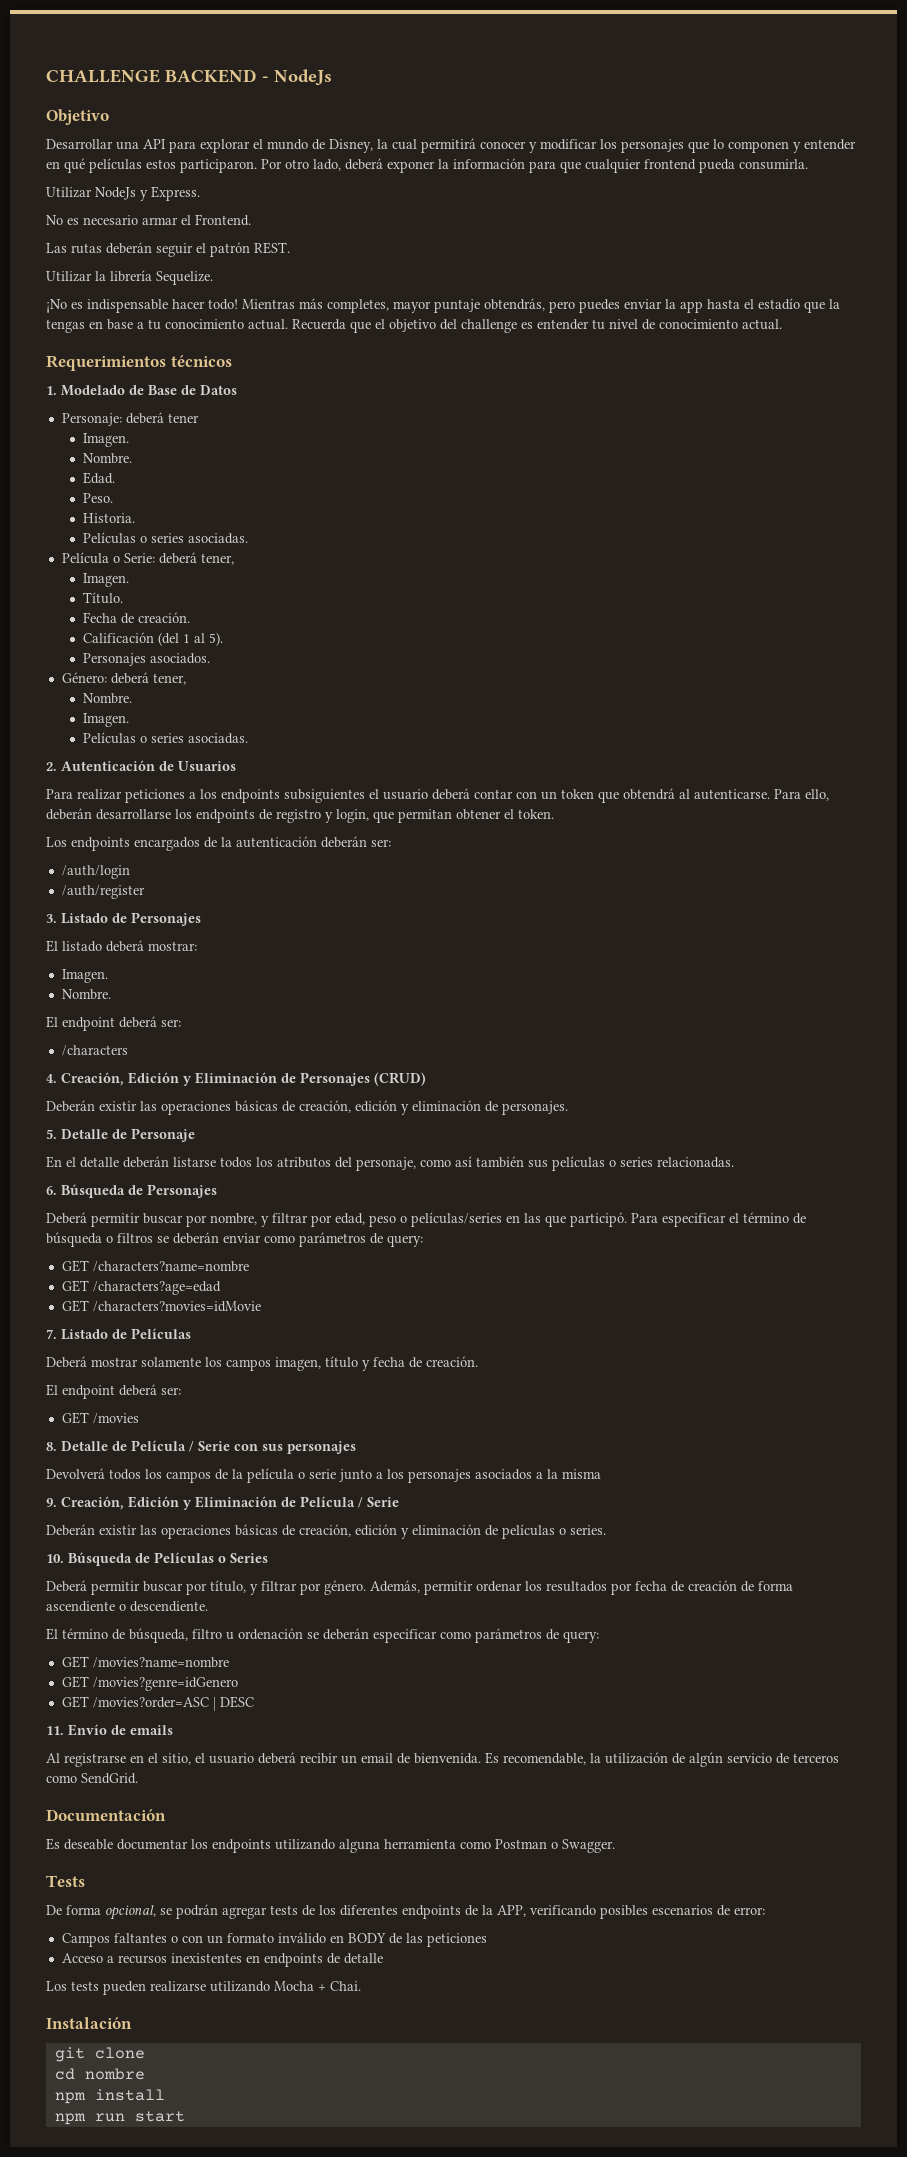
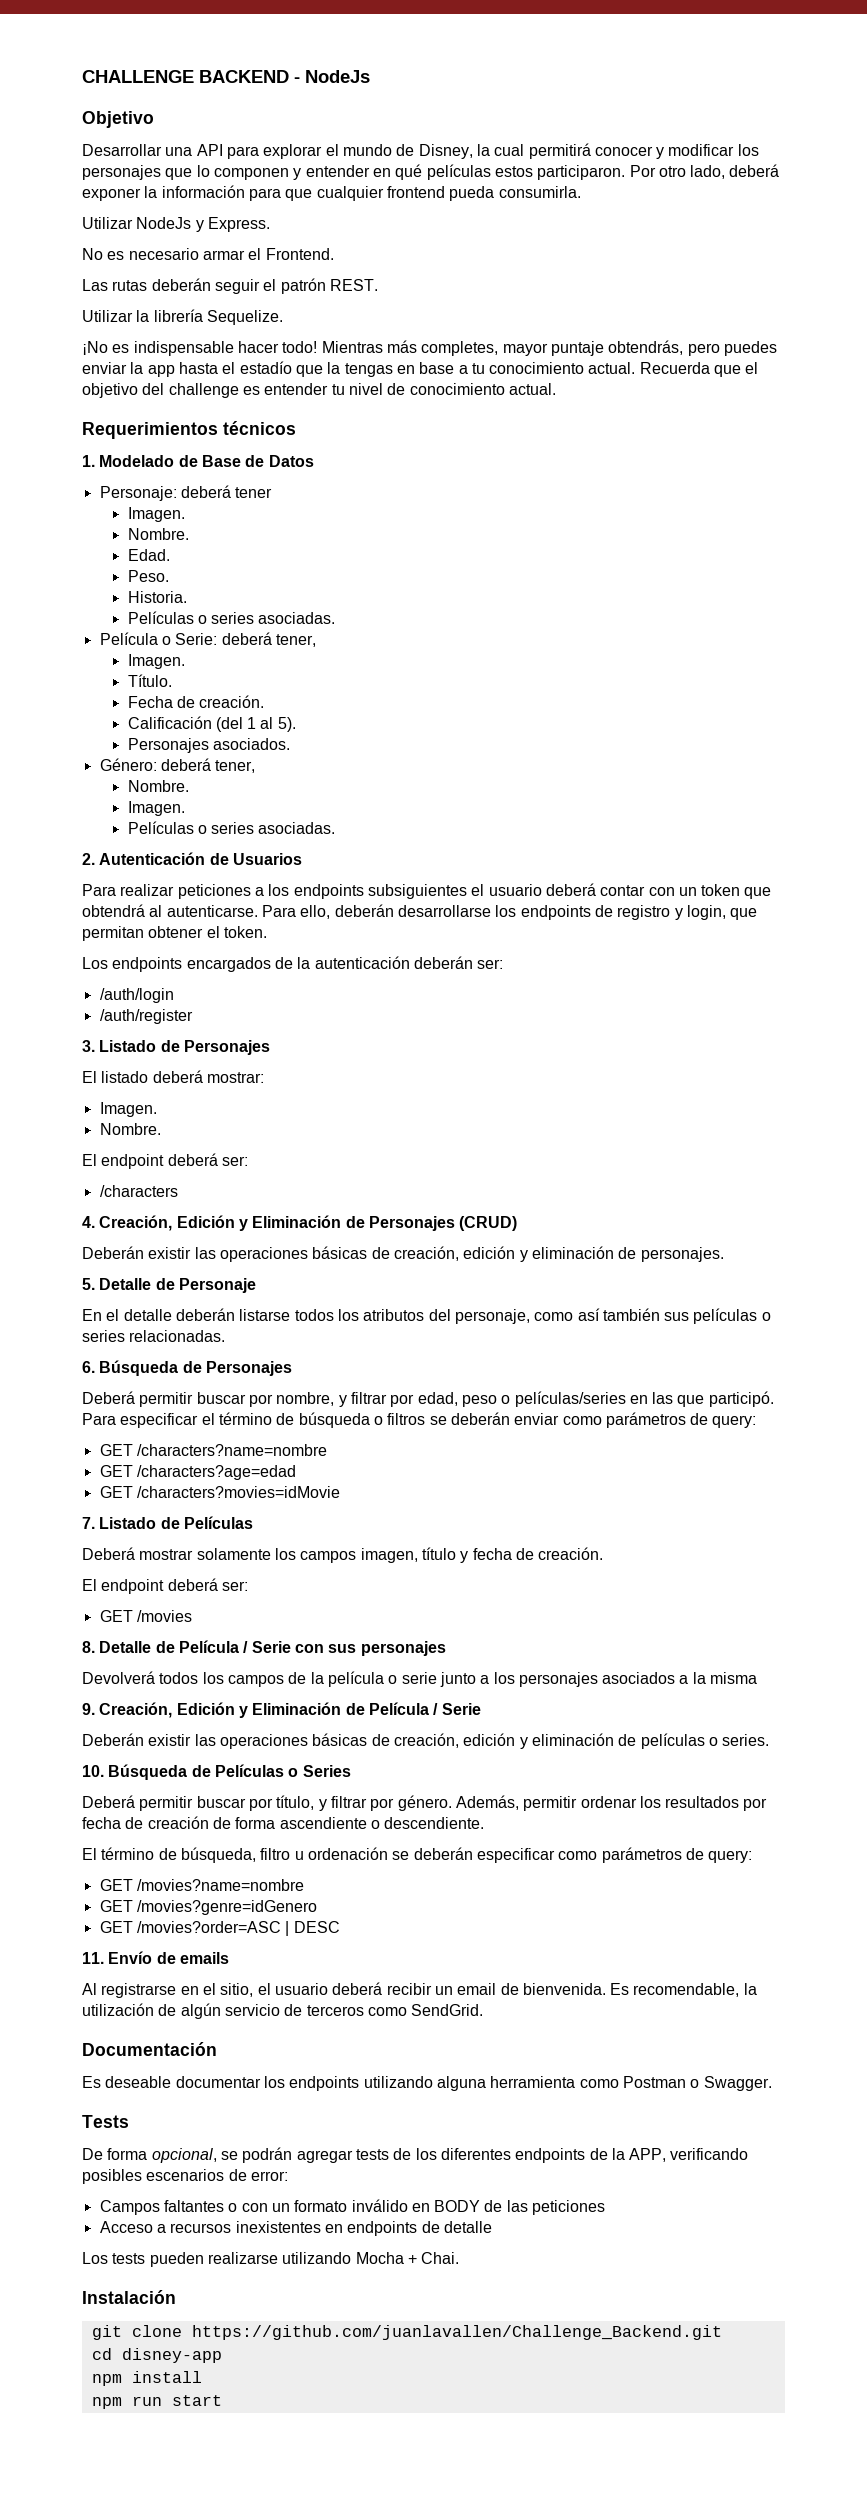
- git clone
+ git clone https://github.com/juanlavallen/Challenge_Backend.git
- cd nombre
+ cd disney-app

